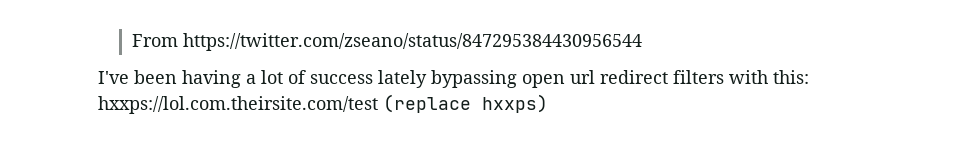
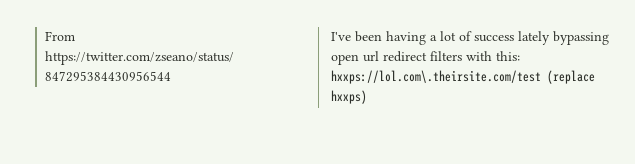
- I've been having a lot of success lately bypassing open url redirect filters with this: hxxps://lol.com.theirsite.com/test (replace hxxps)
+ I've been having a lot of success lately bypassing open url redirect filters with this: hxxps://lol.com\.theirsite.com/test (replace hxxps)

